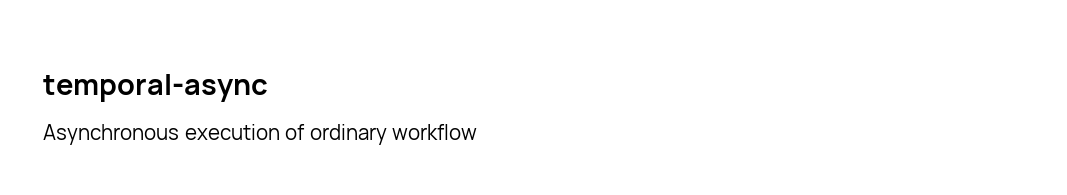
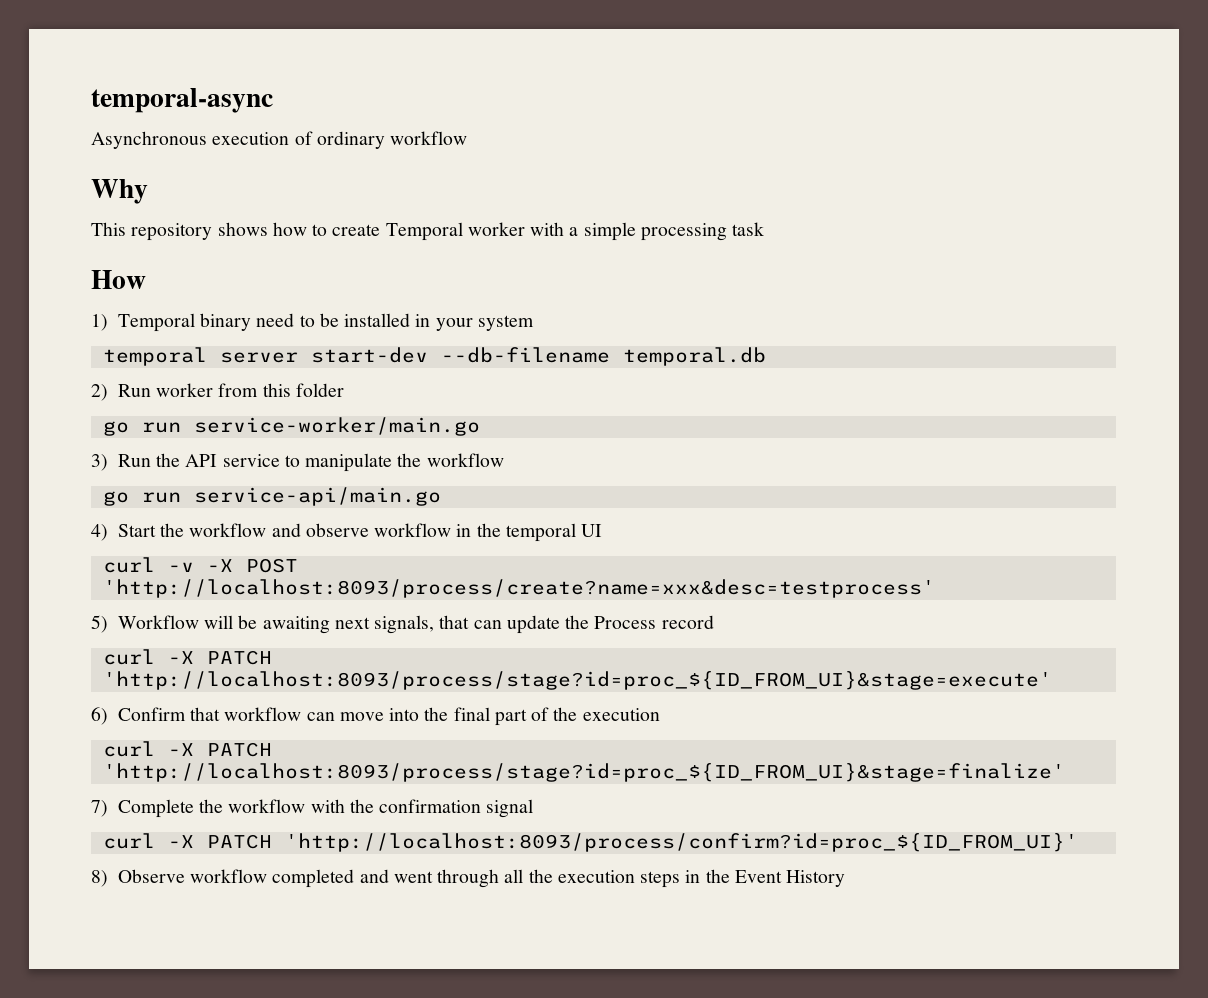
+ Why
+ This repository shows how to create Temporal worker with a simple processing task
+ How
+ 1) Temporal binary need to be installed in your system
+ temporal server start-dev --db-filename temporal.db
+ 2) Run worker from this folder
+ go run service-worker/main.go
+ 3) Run the API service to manipulate the workflow
+ go run service-api/main.go
+ 4) Start the workflow and observe workflow in the temporal UI
+ curl -v -X POST 'http://localhost:8093/process/create?name=xxx&desc=testprocess'
+ 5) Workflow will be awaiting next signals, that can update the Process record
+ curl -X PATCH 'http://localhost:8093/process/stage?id=proc_${ID_FROM_UI}&stage=execute'
+ 6) Confirm that workflow can move into the final part of the execution
+ curl -X PATCH 'http://localhost:8093/process/stage?id=proc_${ID_FROM_UI}&stage=finalize'
+ 7) Complete the workflow with the confirmation signal
+ curl -X PATCH 'http://localhost:8093/process/confirm?id=proc_${ID_FROM_UI}'
+ 8) Observe workflow completed and went through all the execution steps in the Event History

